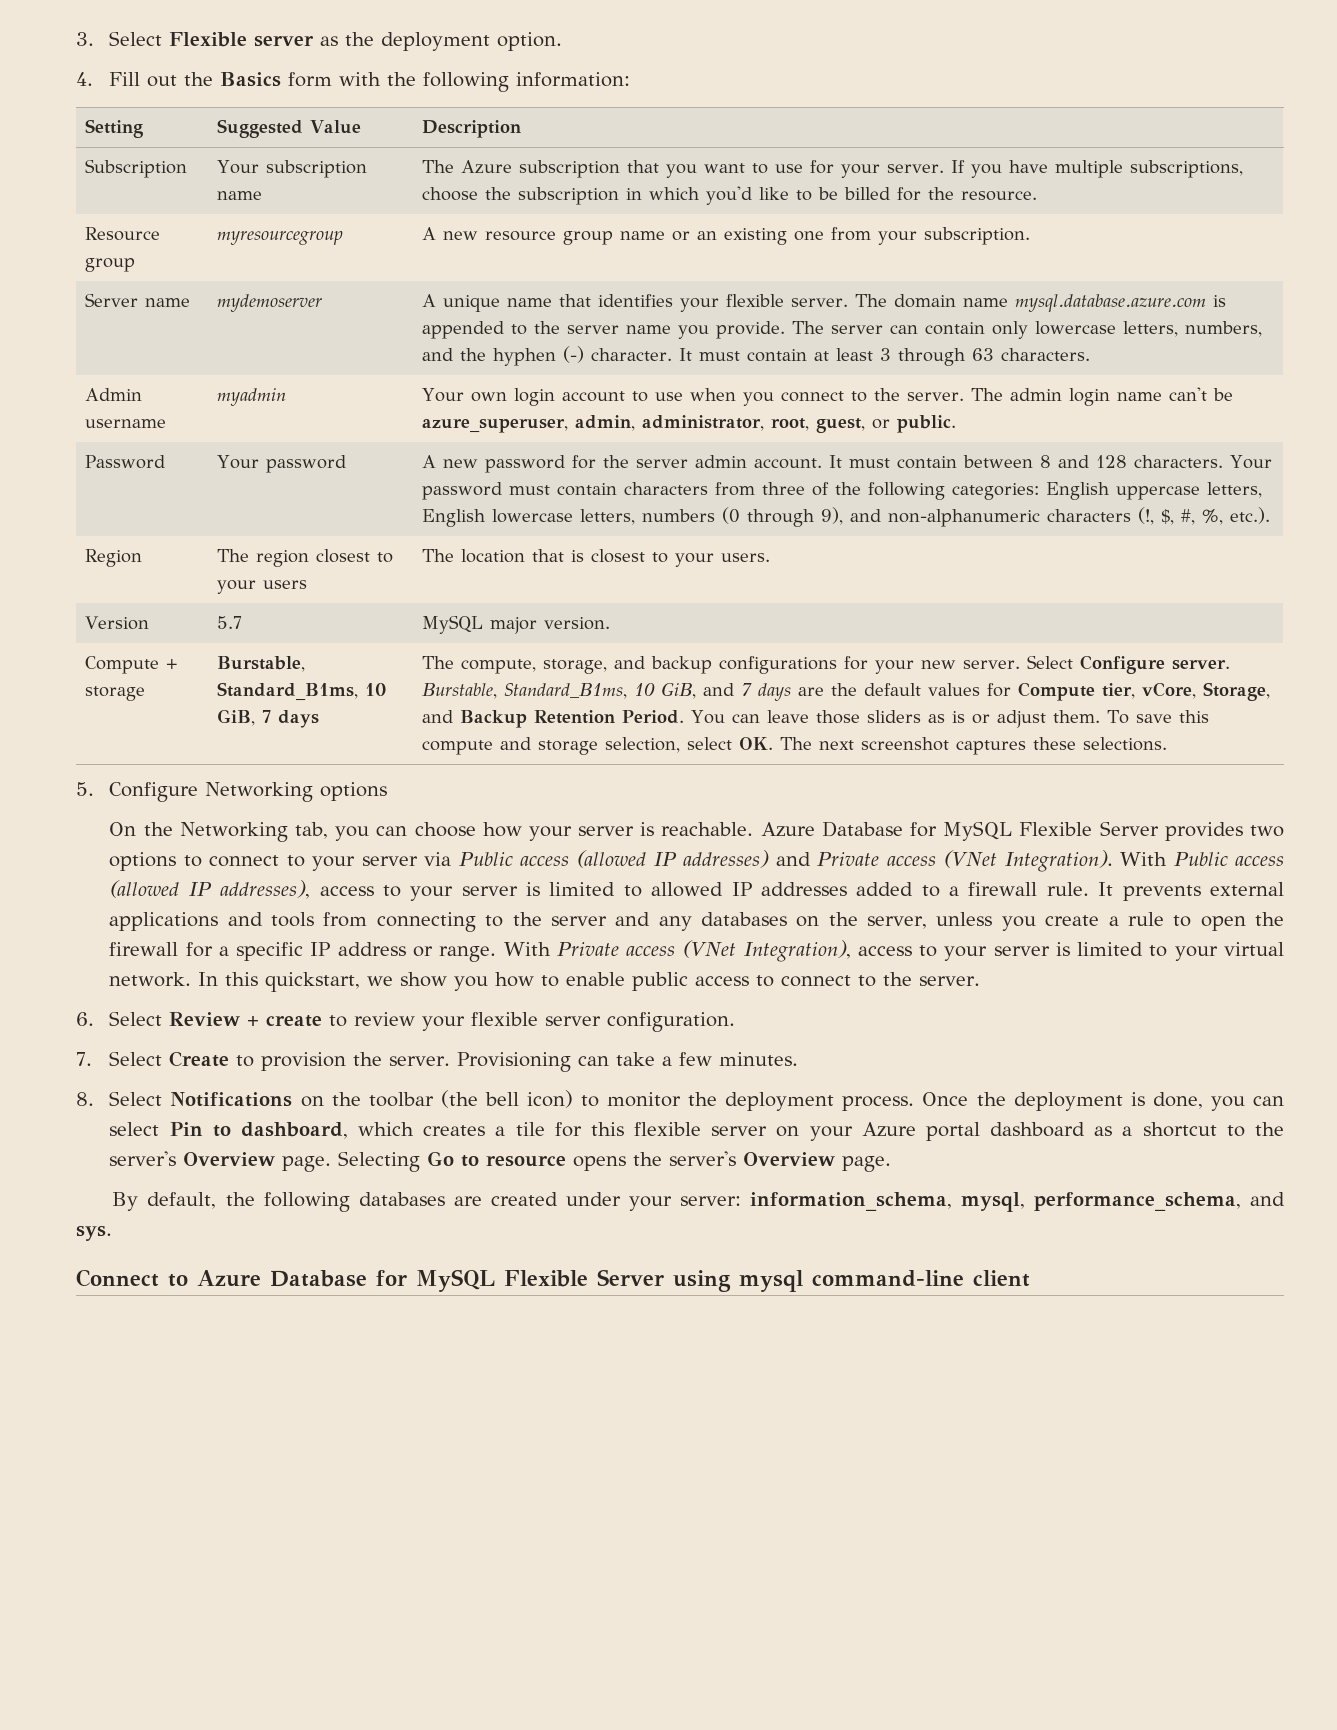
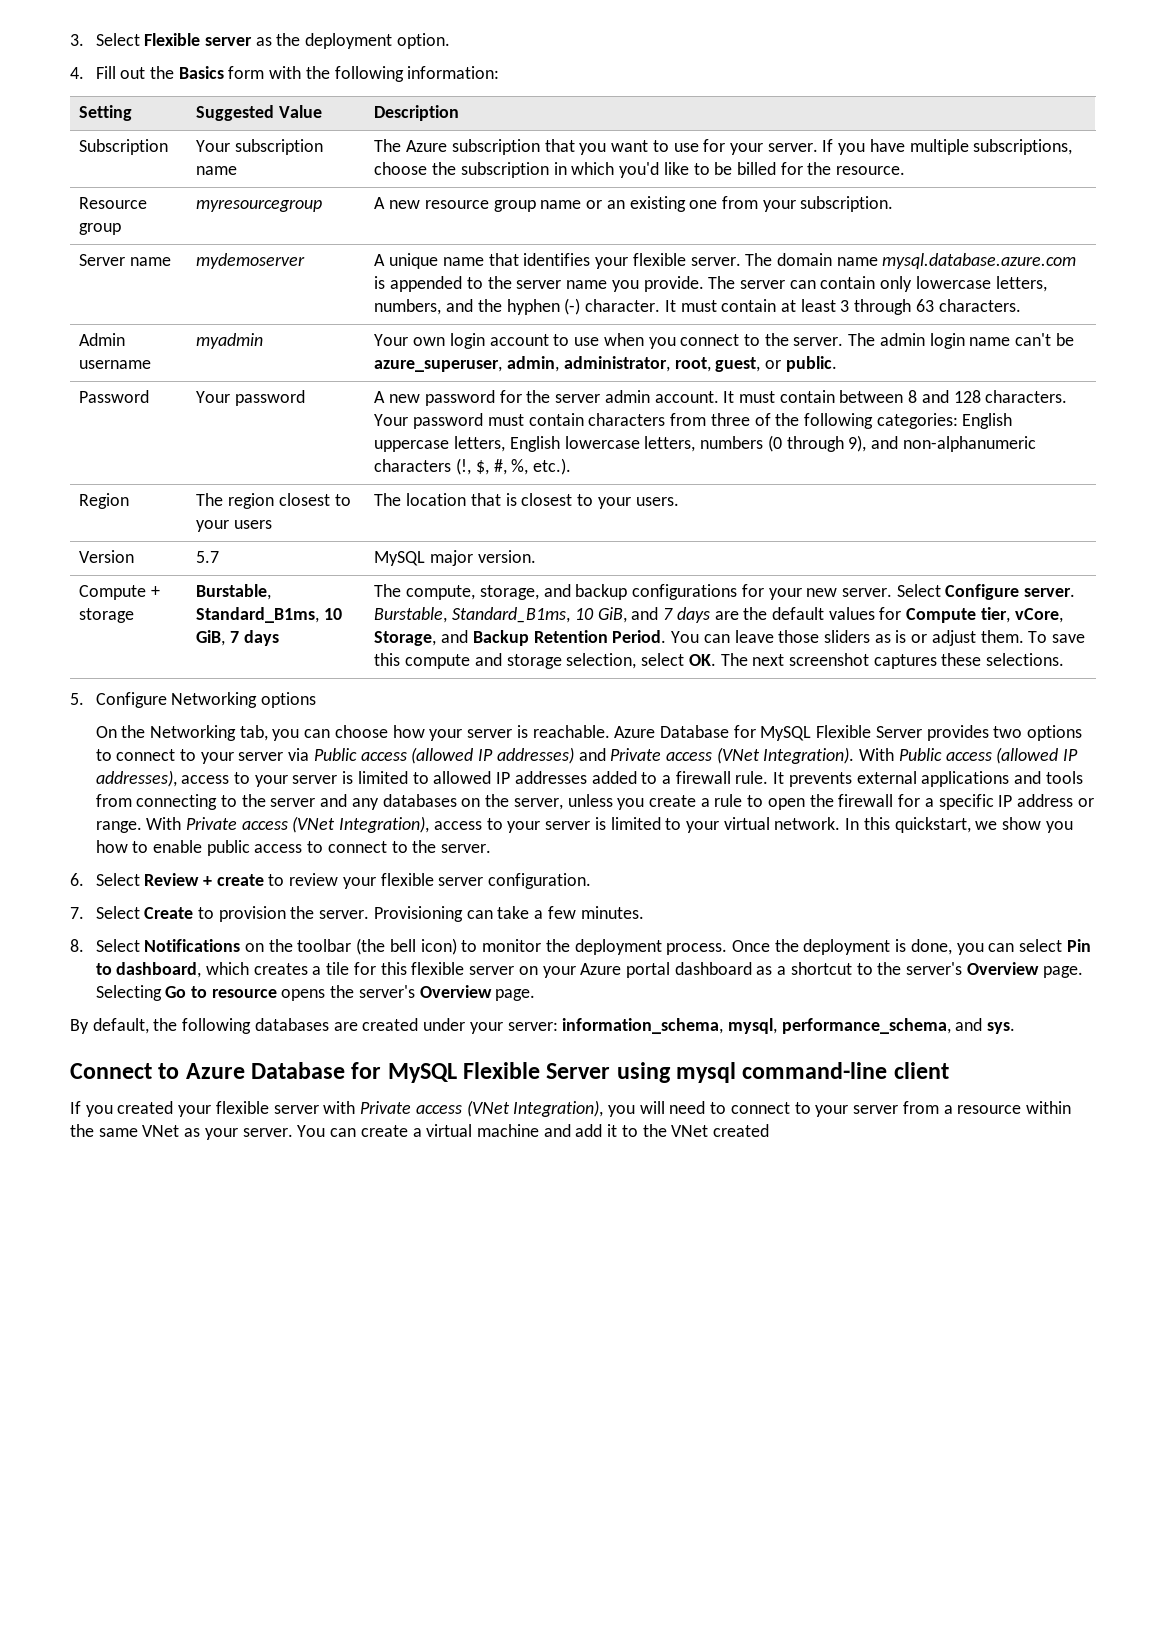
+ If you created your flexible server with Private access (VNet Integration), you will need to connect to your server from a resource within the same VNet as your server. You can create a virtual machine and add it to the VNet created

